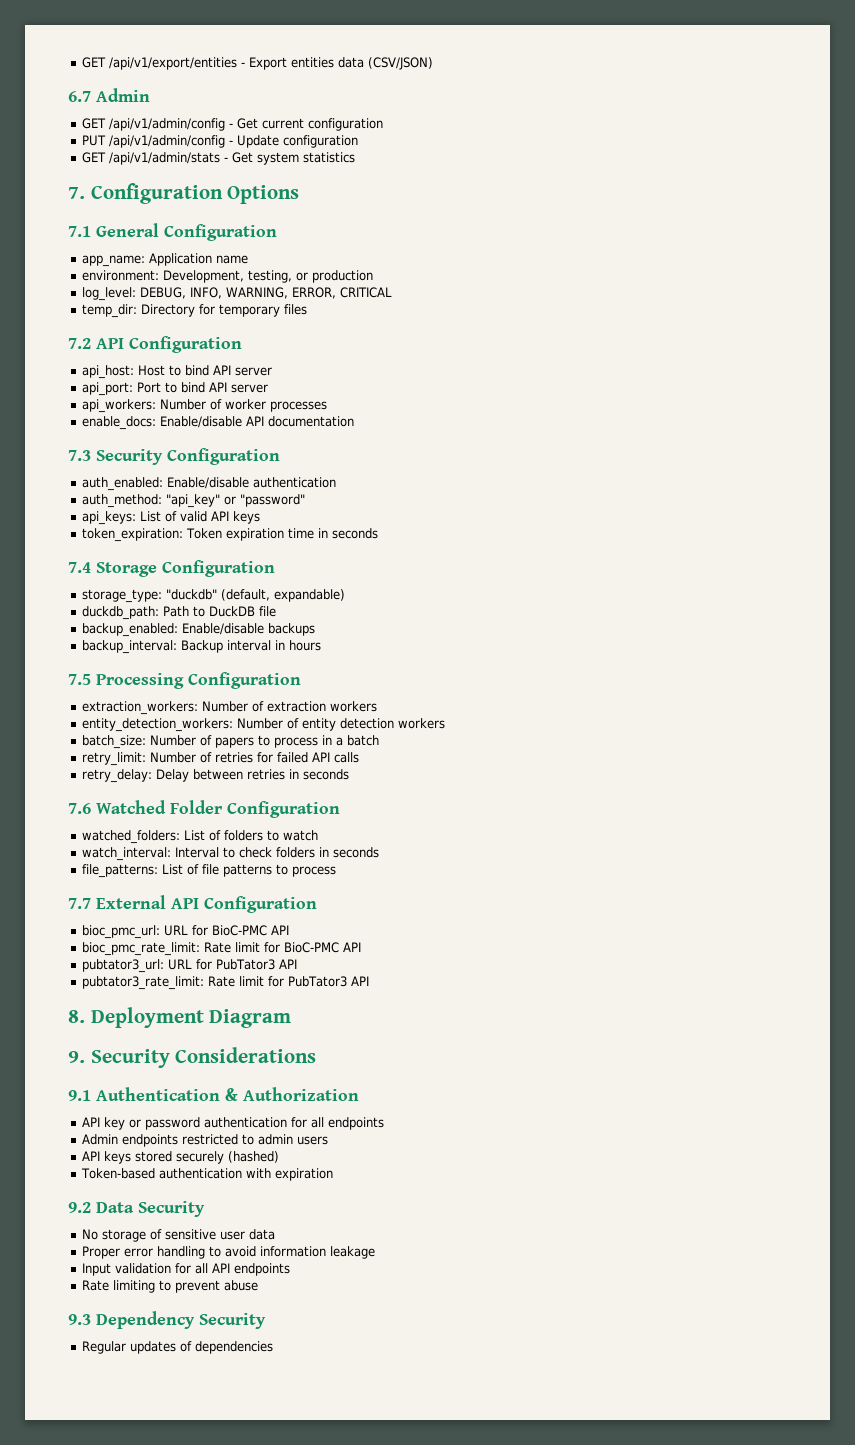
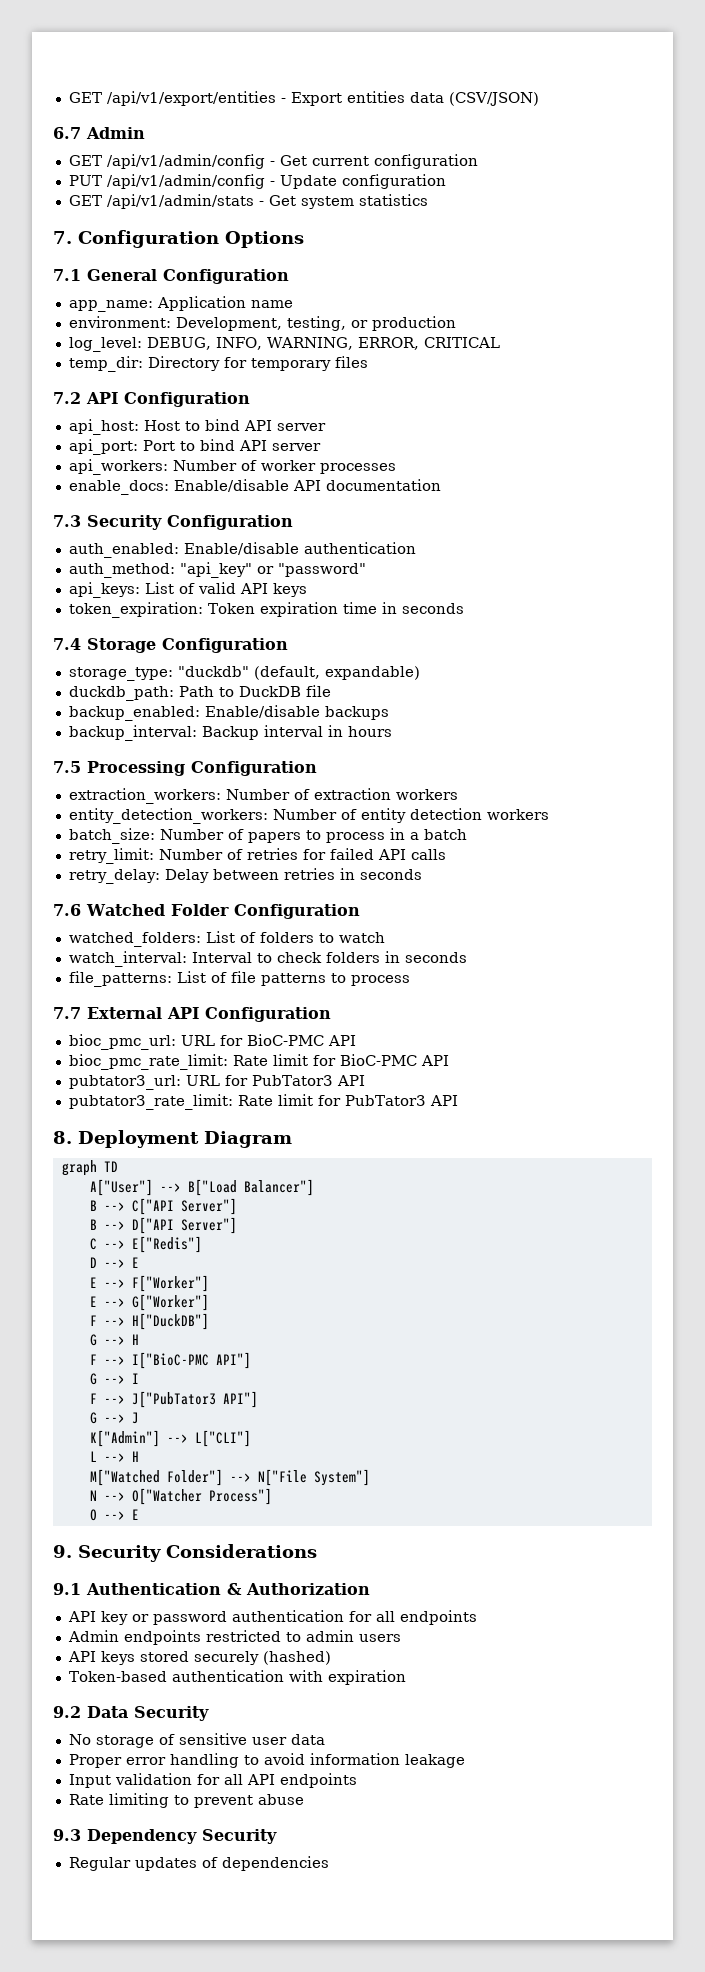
+ graph TD
+ A["User"] --> B["Load Balancer"]
+ B --> C["API Server"]
+ B --> D["API Server"]
+ C --> E["Redis"]
+ D --> E
+ E --> F["Worker"]
+ E --> G["Worker"]
+ F --> H["DuckDB"]
+ G --> H
+ F --> I["BioC-PMC API"]
+ G --> I
+ F --> J["PubTator3 API"]
+ G --> J
+ K["Admin"] --> L["CLI"]
+ L --> H
+ M["Watched Folder"] --> N["File System"]
+ N --> O["Watcher Process"]
+ O --> E

